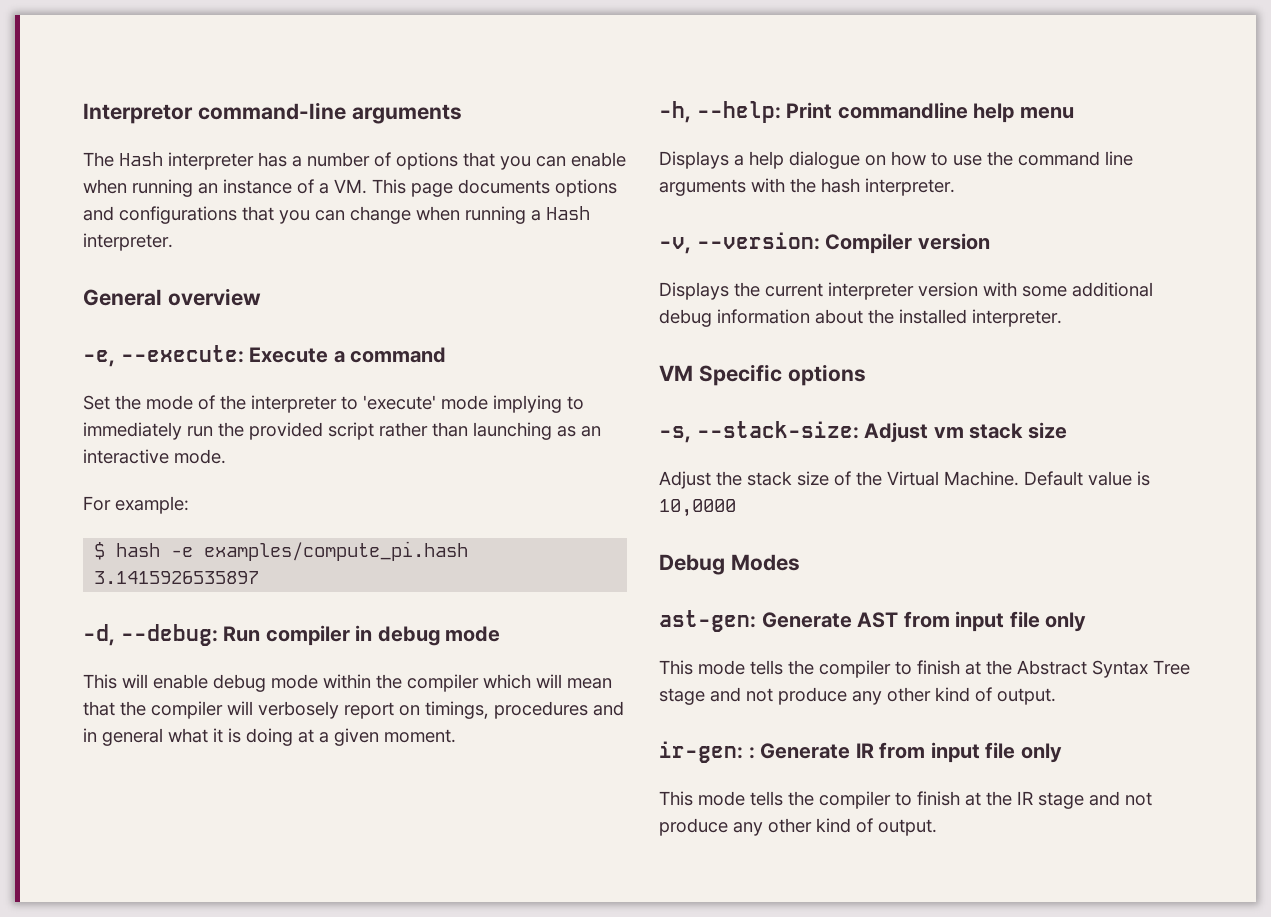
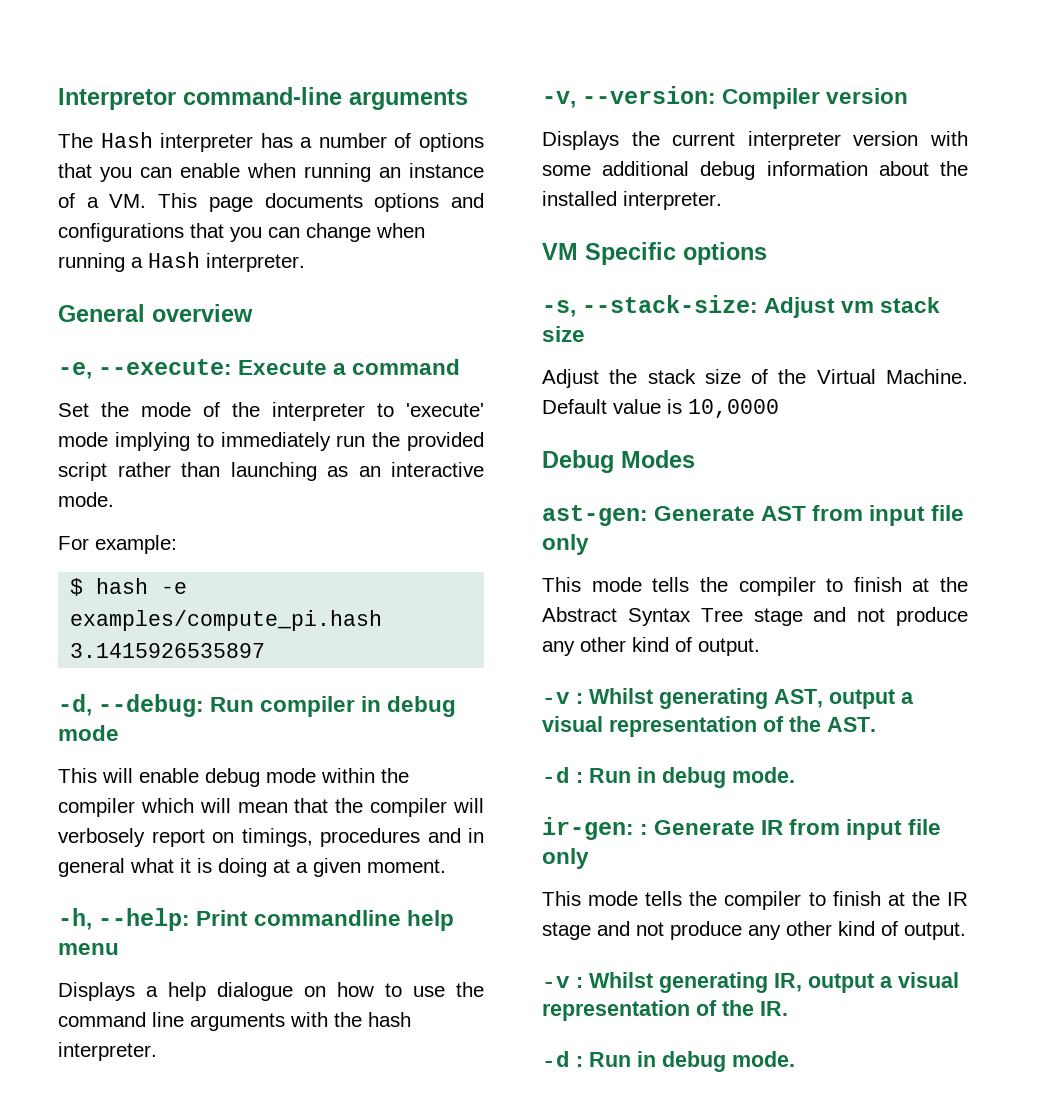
+ -v : Whilst generating AST, output a visual representation of the AST.
+ -d : Run in debug mode.
+ -v : Whilst generating IR, output a visual representation of the IR.
+ -d : Run in debug mode.

